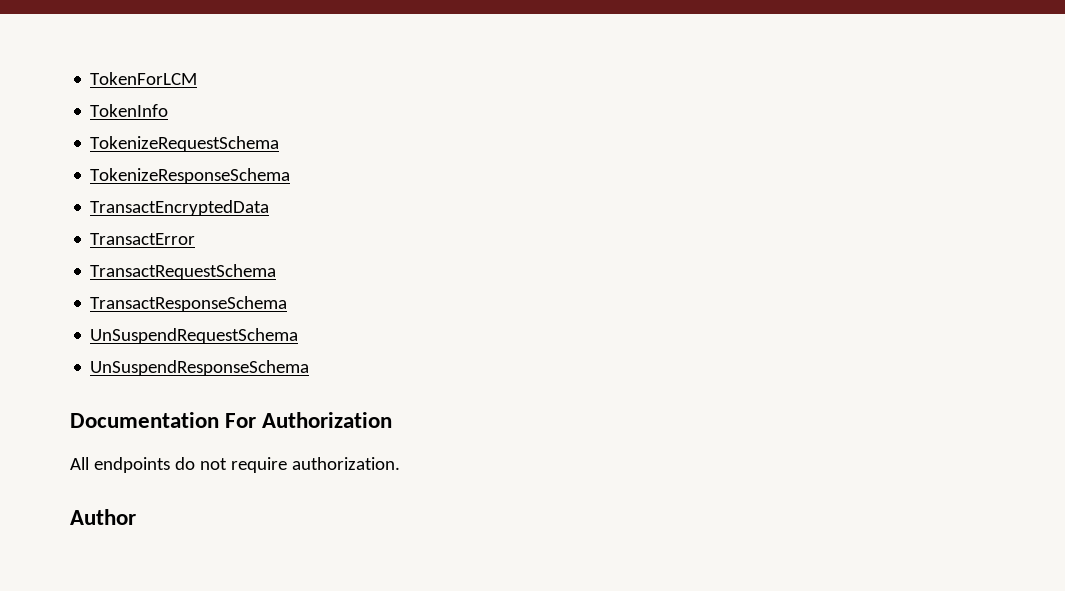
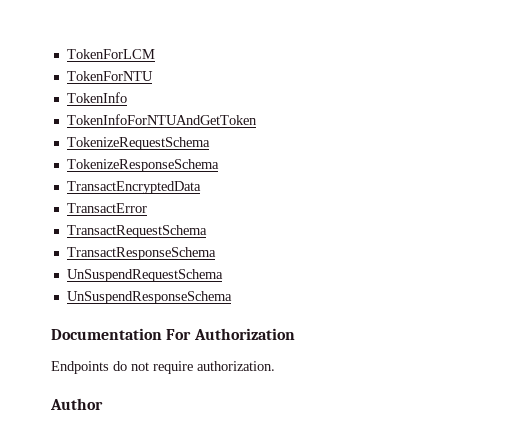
+ TokenForNTU
+ TokenInfoForNTUAndGetToken
- All endpoints do not require authorization.
+ Endpoints do not require authorization.

